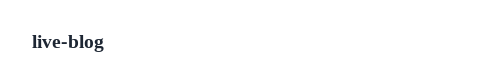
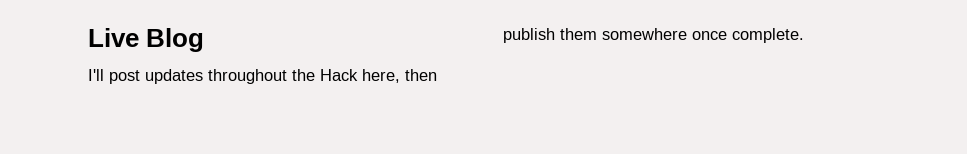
- live-blog
+ Live Blog
+ I'll post updates throughout the Hack here, then publish them somewhere once complete.

